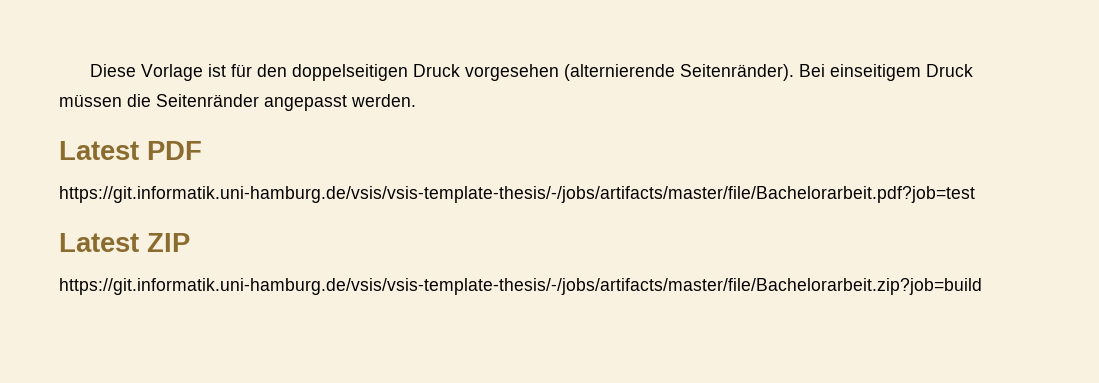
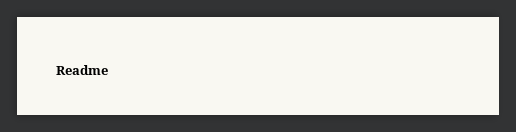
- Diese Vorlage ist für den doppelseitigen Druck vorgesehen (alternierende Seitenränder). Bei einseitigem Druck müssen die Seitenränder angepasst werden.
- Latest PDF
- https://git.informatik.uni-hamburg.de/vsis/vsis-template-thesis/-/jobs/artifacts/master/file/Bachelorarbeit.pdf?job=test
- Latest ZIP
- https://git.informatik.uni-hamburg.de/vsis/vsis-template-thesis/-/jobs/artifacts/master/file/Bachelorarbeit.zip?job=build
+ Readme

